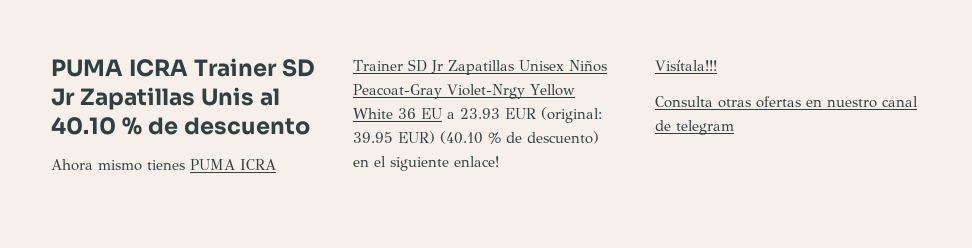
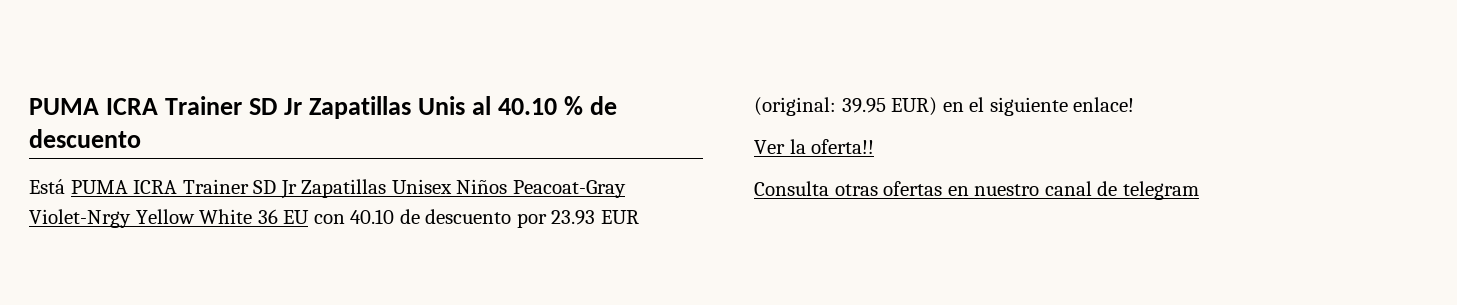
- Ahora mismo tienes PUMA ICRA Trainer SD Jr Zapatillas Unisex Niños Peacoat-Gray Violet-Nrgy Yellow White 36 EU a 23.93 EUR (original: 39.95 EUR) (40.10 % de descuento) en el siguiente enlace!
+ Está PUMA ICRA Trainer SD Jr Zapatillas Unisex Niños Peacoat-Gray Violet-Nrgy Yellow White 36 EU con 40.10 de descuento por 23.93 EUR (original: 39.95 EUR) en el siguiente enlace!
- Visítala!!!
+ Ver la oferta!!

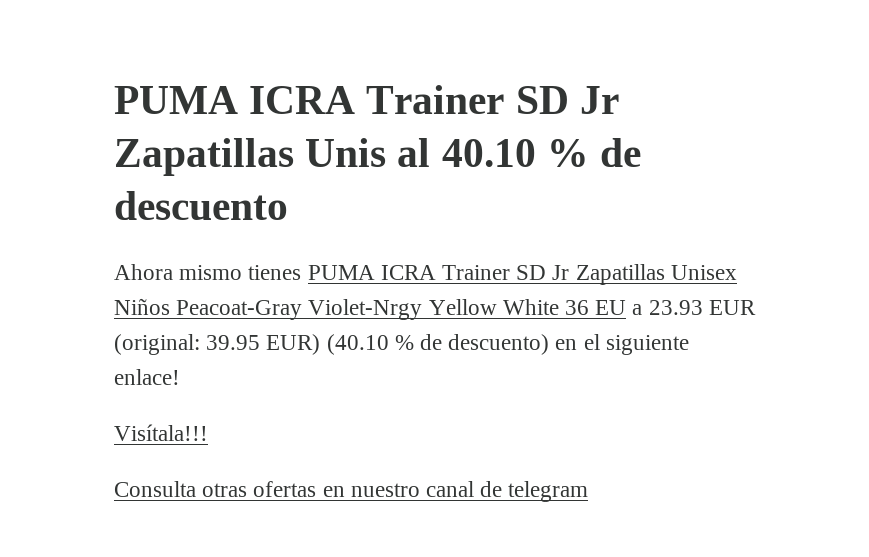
- Está PUMA ICRA Trainer SD Jr Zapatillas Unisex Niños Peacoat-Gray Violet-Nrgy Yellow White 36 EU con 40.10 de descuento por 23.93 EUR (original: 39.95 EUR) en el siguiente enlace!
+ Ahora mismo tienes PUMA ICRA Trainer SD Jr Zapatillas Unisex Niños Peacoat-Gray Violet-Nrgy Yellow White 36 EU a 23.93 EUR (original: 39.95 EUR) (40.10 % de descuento) en el siguiente enlace!
- Ver la oferta!!
+ Visítala!!!

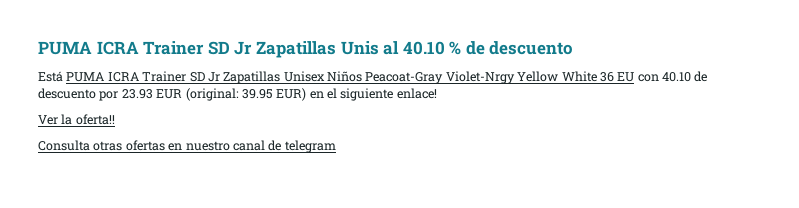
- Ahora mismo tienes PUMA ICRA Trainer SD Jr Zapatillas Unisex Niños Peacoat-Gray Violet-Nrgy Yellow White 36 EU a 23.93 EUR (original: 39.95 EUR) (40.10 % de descuento) en el siguiente enlace!
+ Está PUMA ICRA Trainer SD Jr Zapatillas Unisex Niños Peacoat-Gray Violet-Nrgy Yellow White 36 EU con 40.10 de descuento por 23.93 EUR (original: 39.95 EUR) en el siguiente enlace!
- Visítala!!!
+ Ver la oferta!!

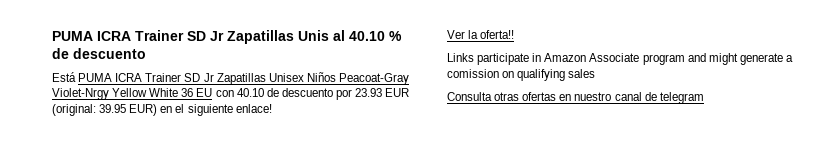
+ Links participate in Amazon Associate program and might generate a comission on qualifying sales

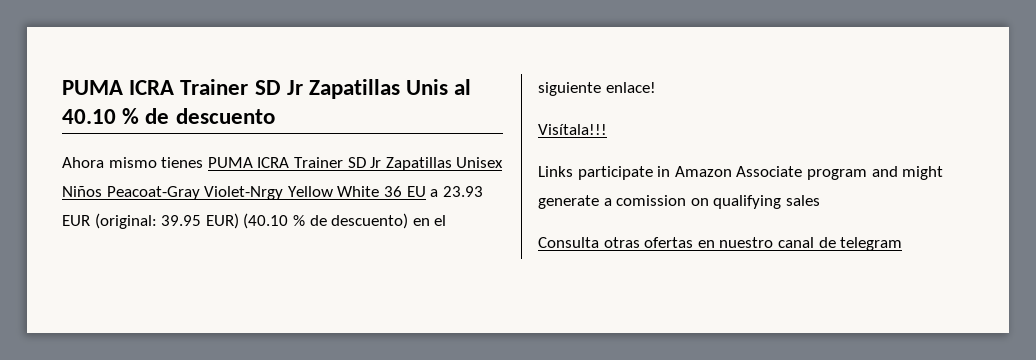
- Está PUMA ICRA Trainer SD Jr Zapatillas Unisex Niños Peacoat-Gray Violet-Nrgy Yellow White 36 EU con 40.10 de descuento por 23.93 EUR (original: 39.95 EUR) en el siguiente enlace!
+ Ahora mismo tienes PUMA ICRA Trainer SD Jr Zapatillas Unisex Niños Peacoat-Gray Violet-Nrgy Yellow White 36 EU a 23.93 EUR (original: 39.95 EUR) (40.10 % de descuento) en el siguiente enlace!
- Ver la oferta!!
+ Visítala!!!

